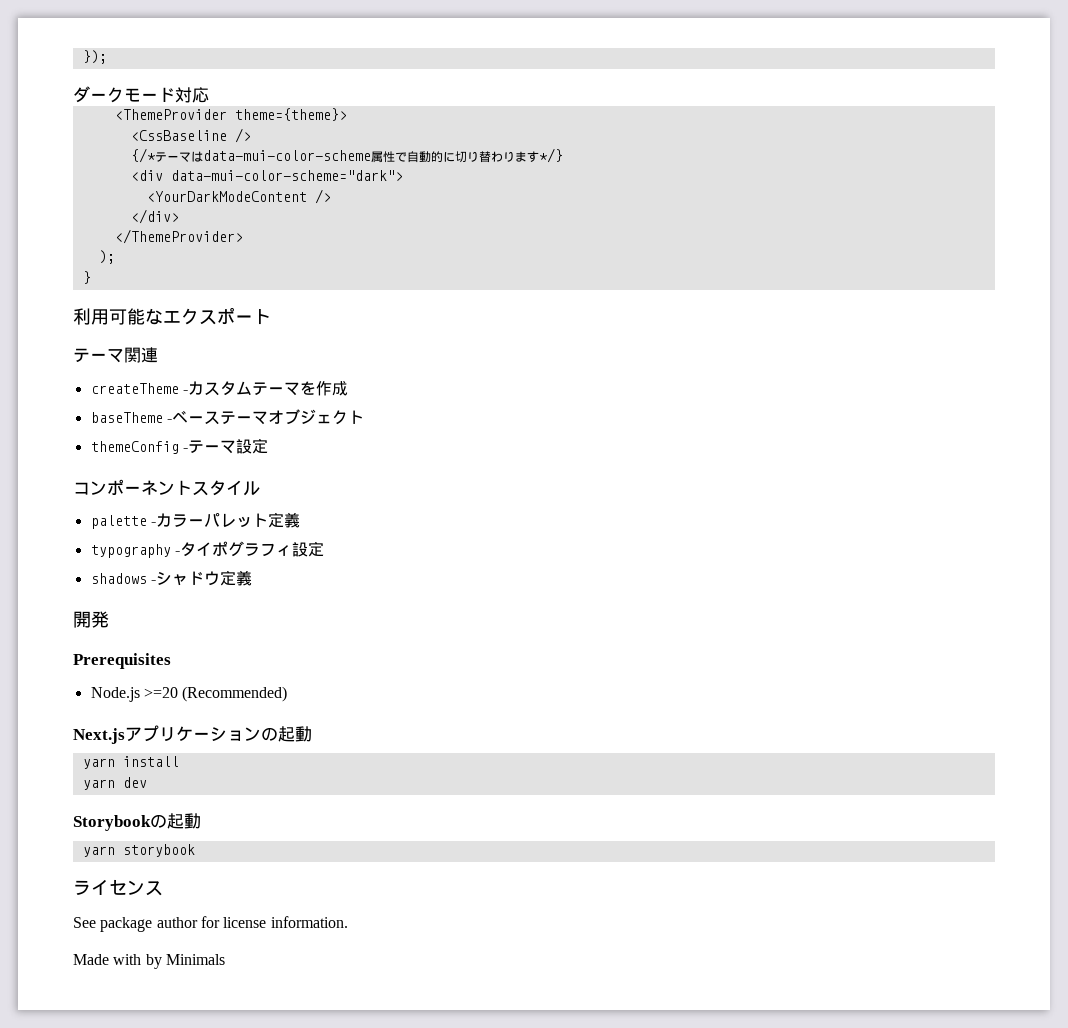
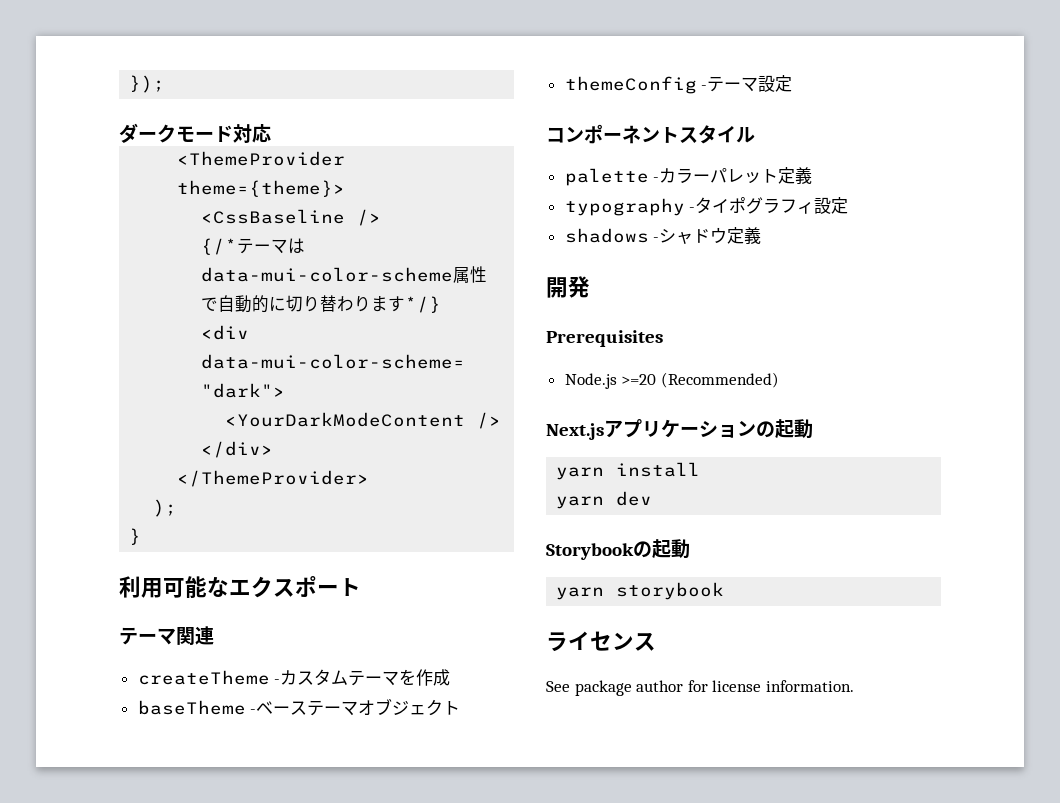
- Made with by Minimals

